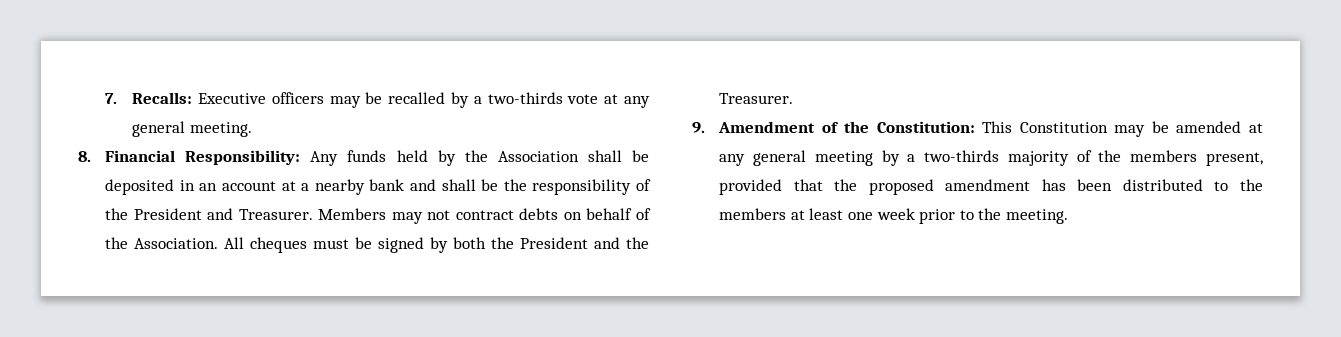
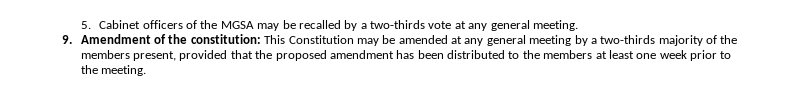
- 7. Recalls: Executive officers may be recalled by a two-thirds vote at any general meeting.
+ 5. Cabinet officers of the MGSA may be recalled by a two-thirds vote at any general meeting.
- 8. Financial Responsibility: Any funds held by the Association shall be deposited in an account at a nearby bank and shall be the responsibility of the President and Treasurer. Members may not contract debts on behalf of the Association. All cheques must be signed by both the President and the Treasurer.
- 9. Amendment of the Constitution: This Constitution may be amended at any general meeting by a two-thirds majority of the members present, provided that the proposed amendment has been distributed to the members at least one week prior to the meeting.
+ 9. Amendment of the constitution: This Constitution may be amended at any general meeting by a two-thirds majority of the members present, provided that the proposed amendment has been distributed to the members at least one week prior to the meeting.

